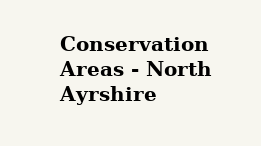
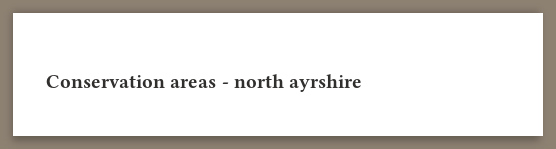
- Conservation Areas - North Ayrshire
+ Conservation areas - north ayrshire

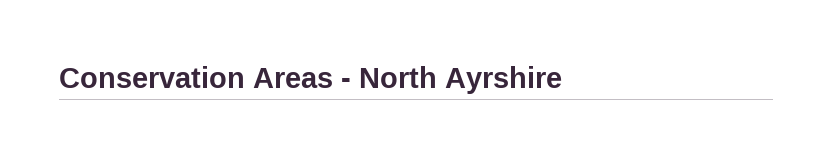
- Conservation areas - north ayrshire
+ Conservation Areas - North Ayrshire

